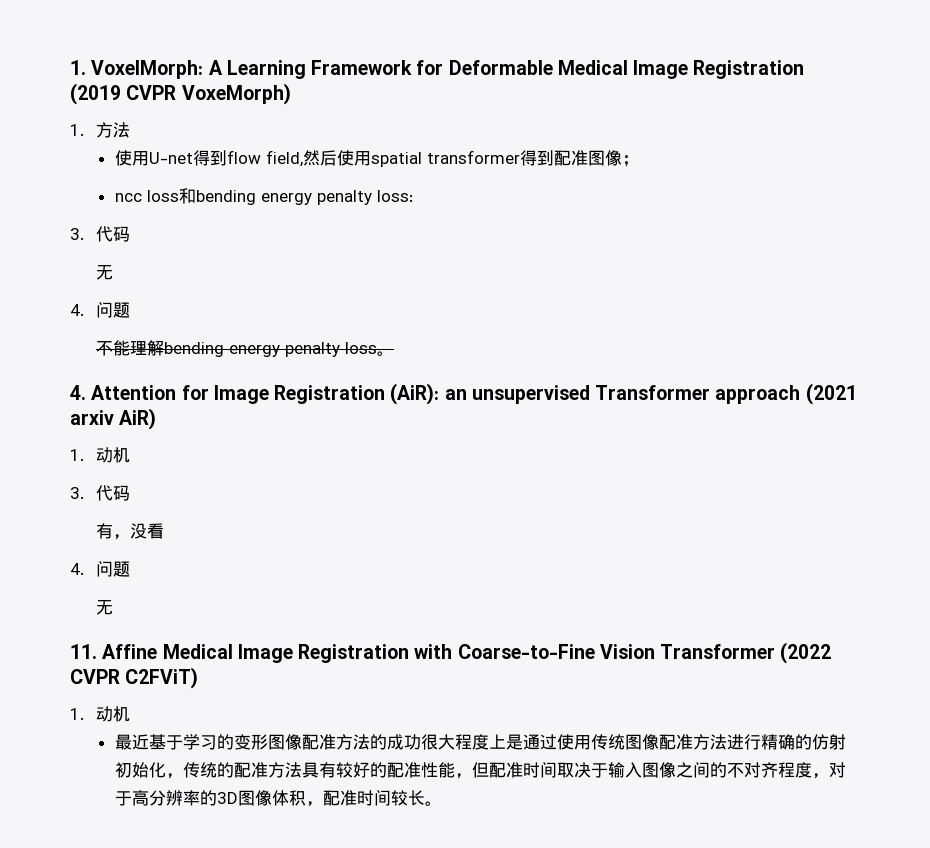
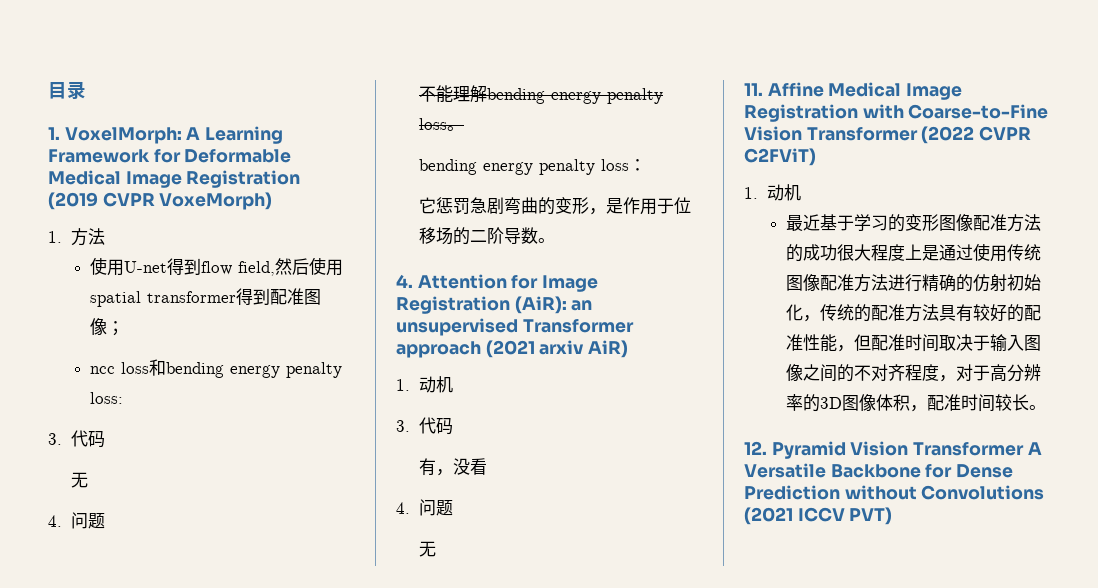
+ 目录
+ bending energy penalty loss：
+ 它惩罚急剧弯曲的变形，是作用于位移场的二阶导数。
+ 12. Pyramid Vision Transformer A Versatile Backbone for Dense Prediction without Convolutions (2021 ICCV PVT)

